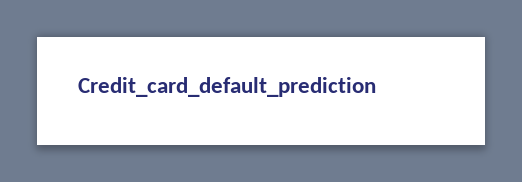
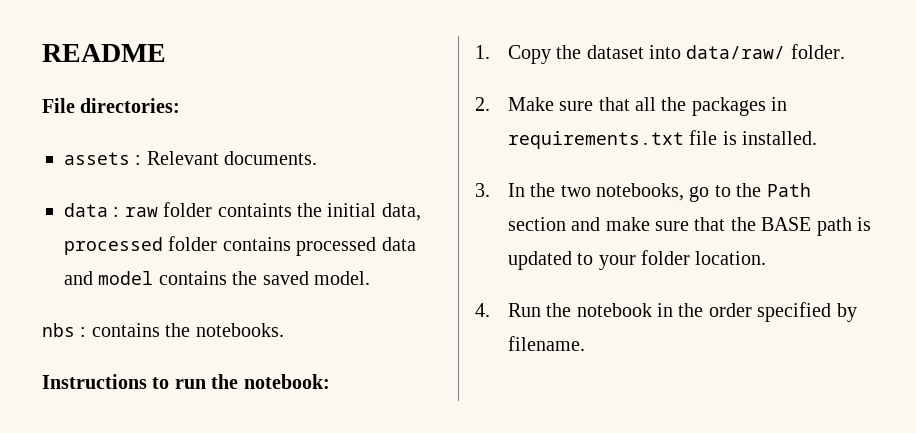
- Credit_card_default_prediction
+ README
+ File directories:
+ assets : Relevant documents.
+ data : raw folder containts the initial data, processed folder contains processed data and model contains the saved model.
+ nbs : contains the notebooks.
+ Instructions to run the notebook:
+ 1. Copy the dataset into data/raw/ folder.
+ 2. Make sure that all the packages in requirements.txt file is installed.
+ 3. In the two notebooks, go to the Path section and make sure that the BASE path is updated to your folder location.
+ 4. Run the notebook in the order specified by filename.

